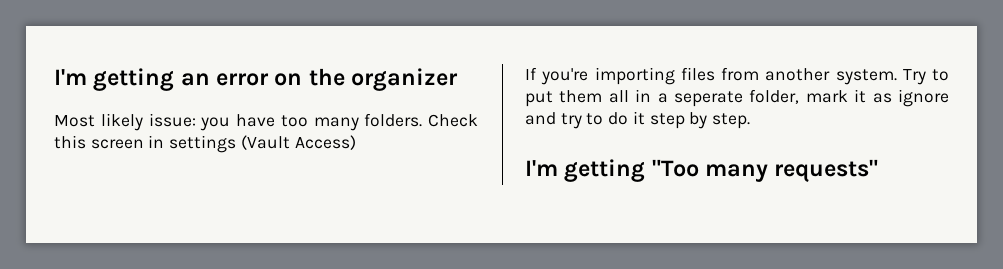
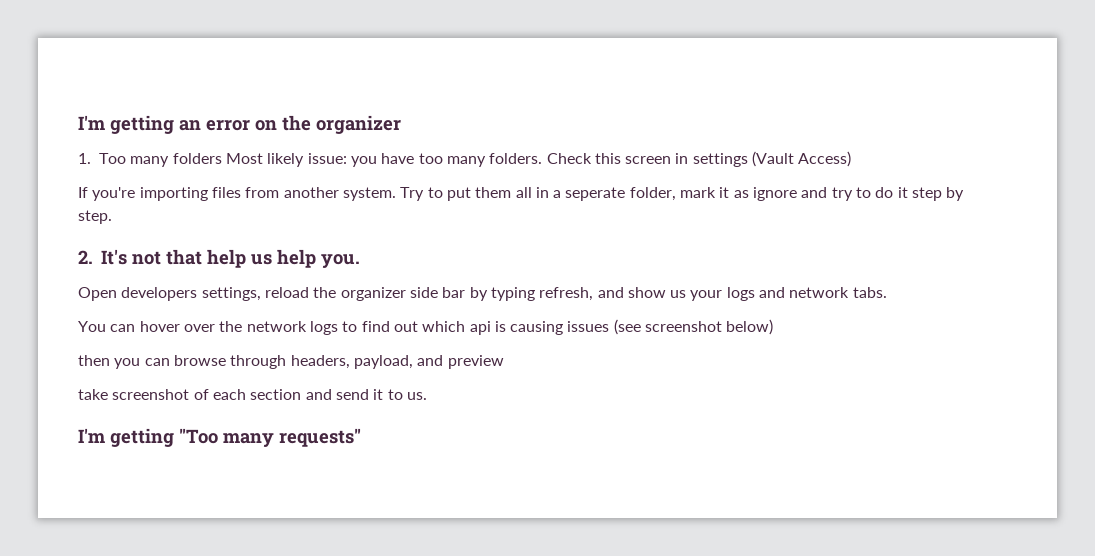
- Most likely issue: you have too many folders.
+ 1. Too many folders Most likely issue: you have too many folders.
+ 2. It's not that help us help you.
+ Open developers settings, reload the organizer side bar by typing refresh, and show us your logs and network tabs.
+ You can hover over the network logs to find out which api is causing issues (see screenshot below)
+ then you can browse through headers, payload, and preview
+ take screenshot of each section and send it to us.

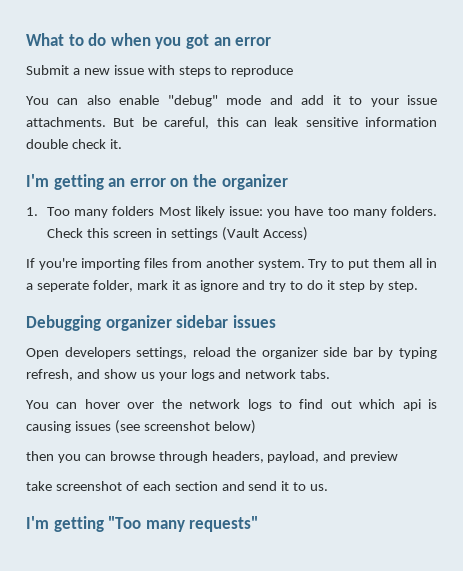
+ What to do when you got an error
+ Submit a new issue with steps to reproduce
+ You can also enable "debug" mode and add it to your issue attachments. But be careful, this can leak sensitive information double check it.
- 2. It's not that help us help you.
+ Debugging organizer sidebar issues

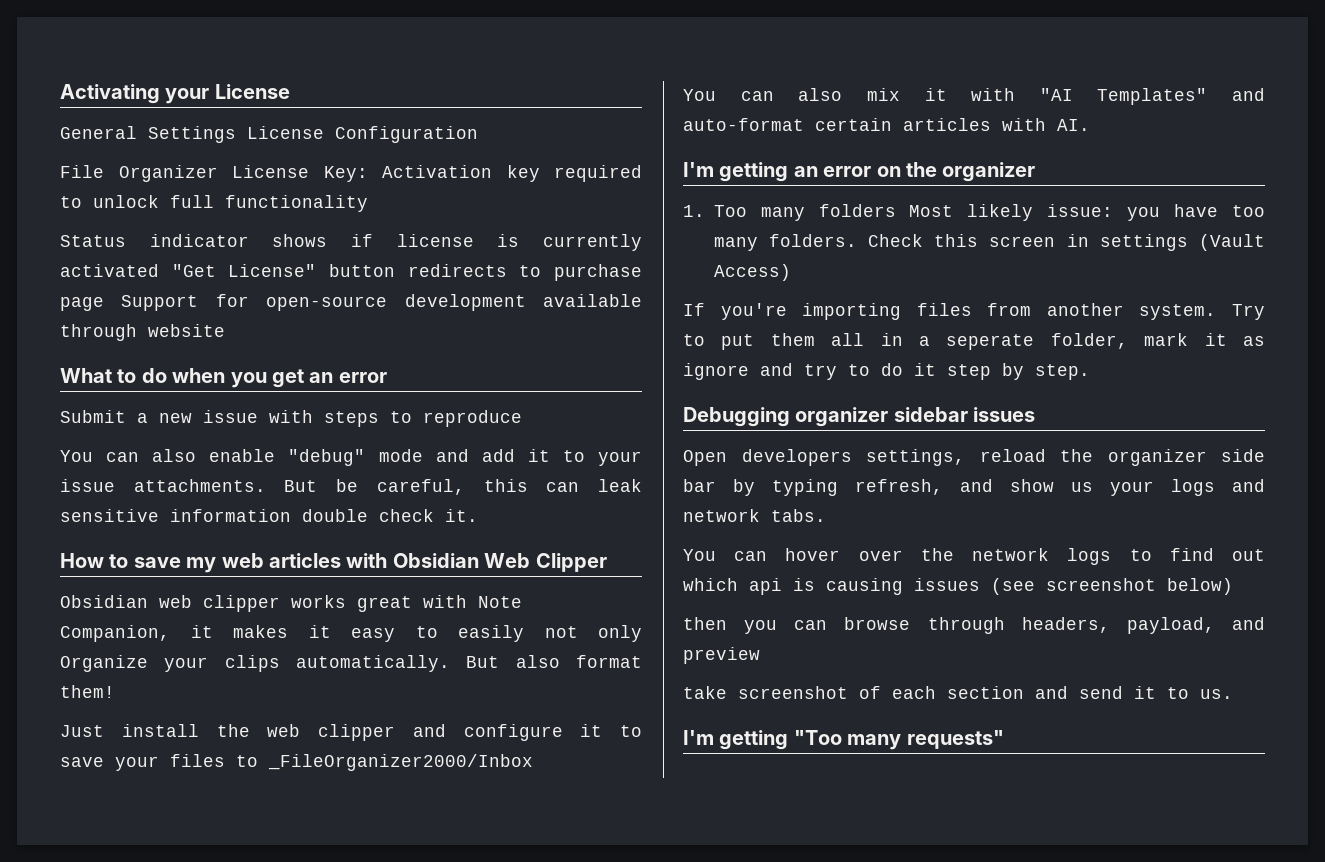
+ Activating your License
+ General Settings License Configuration
+ File Organizer License Key: Activation key required to unlock full functionality
+ Status indicator shows if license is currently activated "Get License" button redirects to purchase page Support for open-source development available through website
- What to do when you got an error
+ What to do when you get an error
+ How to save my web articles with Obsidian Web Clipper
+ Obsidian web clipper works great with Note Companion, it makes it easy to easily not only Organize your clips automatically. But also format them!
+ Just install the web clipper and configure it to save your files to _FileOrganizer2000/Inbox
+ You can also mix it with "AI Templates" and auto-format certain articles with AI.

